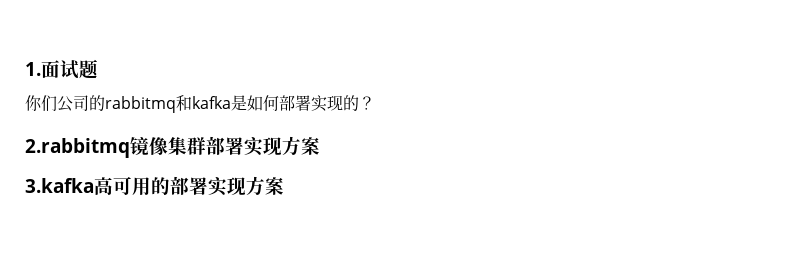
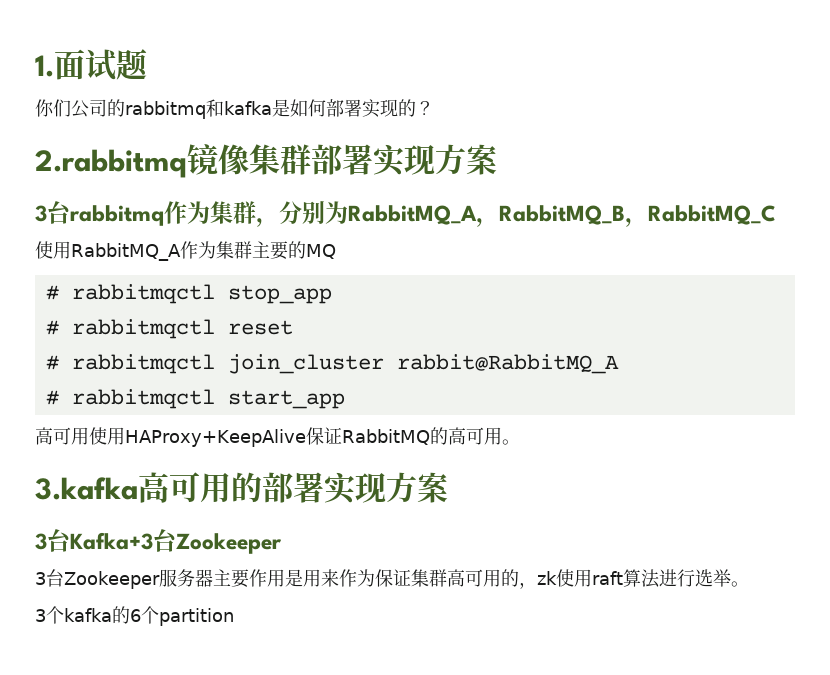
+ 3台rabbitmq作为集群，分别为RabbitMQ_A，RabbitMQ_B，RabbitMQ_C
+ 使用RabbitMQ_A作为集群主要的MQ
+ # rabbitmqctl stop_app
+ # rabbitmqctl reset
+ # rabbitmqctl join_cluster rabbit@RabbitMQ_A
+ # rabbitmqctl start_app
+ 高可用使用HAProxy+KeepAlive保证RabbitMQ的高可用。
+ 3台Kafka+3台Zookeeper
+ 3台Zookeeper服务器主要作用是用来作为保证集群高可用的，zk使用raft算法进行选举。
+ 3个kafka的6个partition

